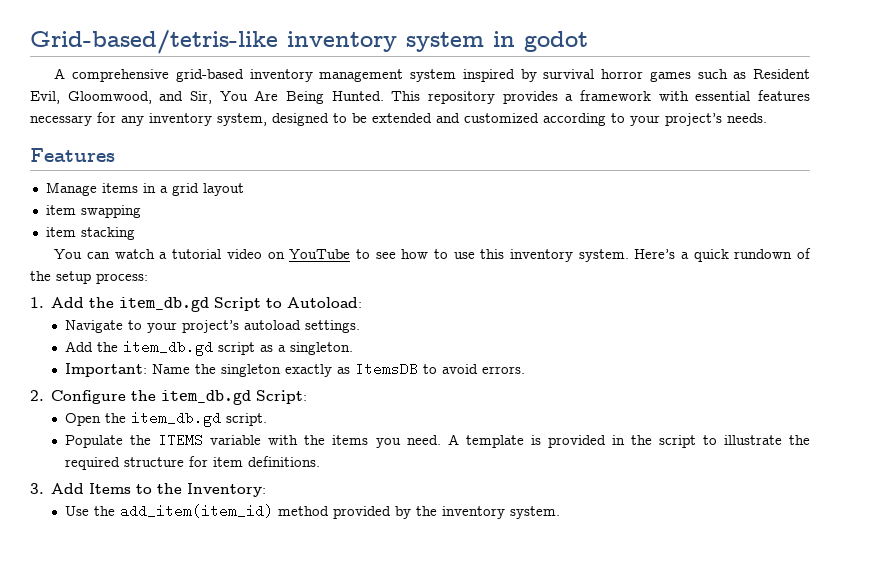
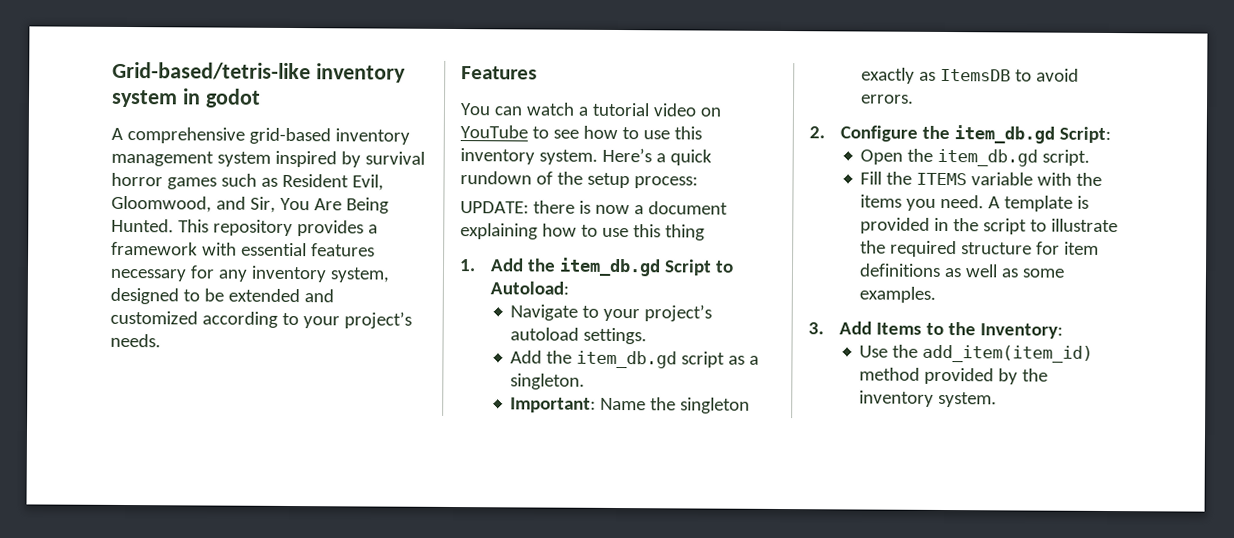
- Manage items in a grid layout
- item swapping
- item stacking
+ UPDATE: there is now a document explaining how to use this thing
- Populate the ITEMS variable with the items you need.
+ Fill the ITEMS variable with the items you need.
- A template is provided in the script to illustrate the required structure for item definitions.
+ A template is provided in the script to illustrate the required structure for item definitions as well as some examples.

